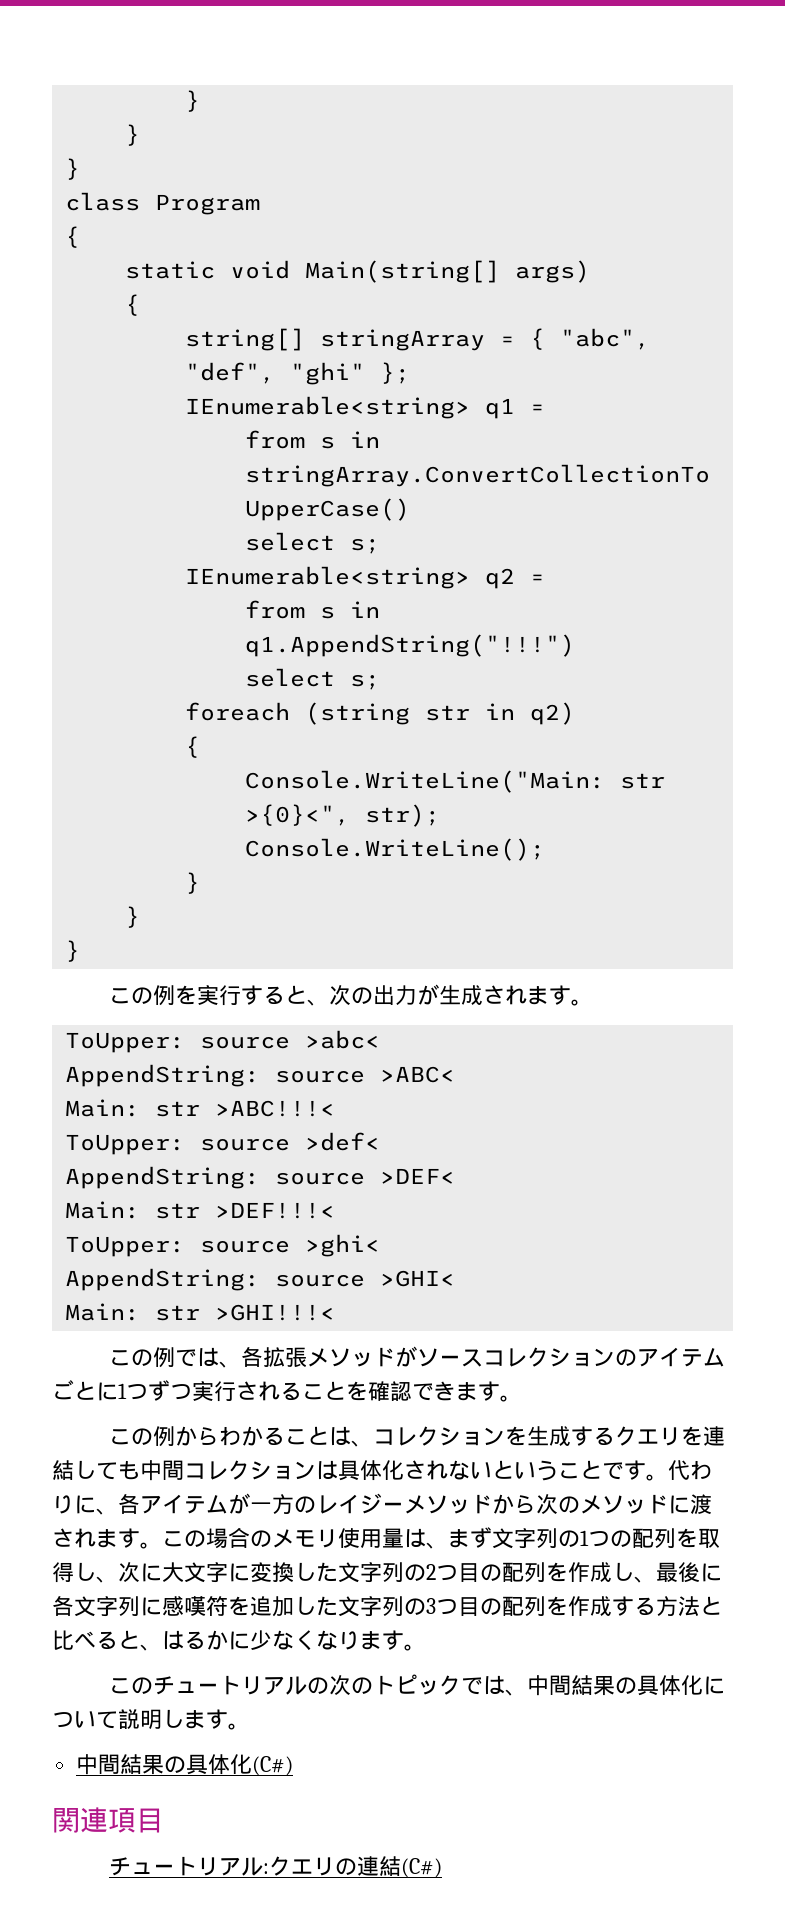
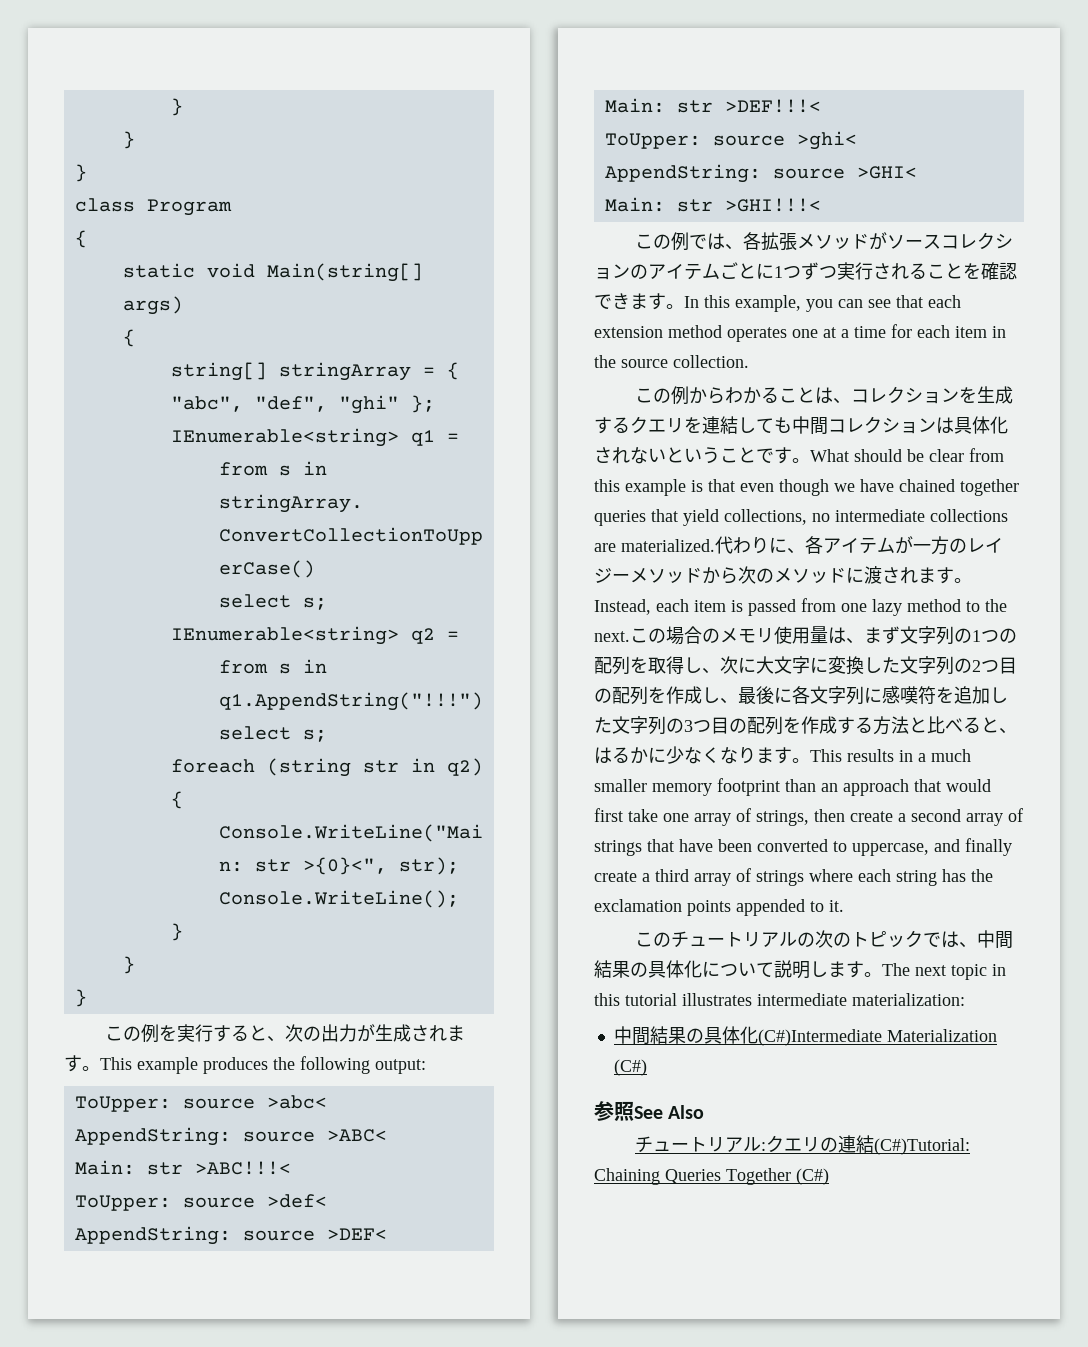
+ This example produces the following output:
+ In this example, you can see that each extension method operates one at a time for each item in the source collection.
+ What should be clear from this example is that even though we have chained together queries that yield collections, no intermediate collections are materialized.
+ Instead, each item is passed from one lazy method to the next.
+ This results in a much smaller memory footprint than an approach that would first take one array of strings, then create a second array of strings that have been converted to uppercase, and finally create a third array of strings where each string has the exclamation points appended to it.
- このチュートリアルの次のトピックでは、中間結果の具体化について説明します。
- 中間結果の具体化(C#)
+ このチュートリアルの次のトピックでは、中間結果の具体化について説明します。The next topic in this tutorial illustrates intermediate materialization:
+ 中間結果の具体化(C#)Intermediate Materialization (C#)
- 関連項目
+ 参照See Also
- チュートリアル:クエリの連結(C#)
+ チュートリアル:クエリの連結(C#)Tutorial: Chaining Queries Together (C#)

